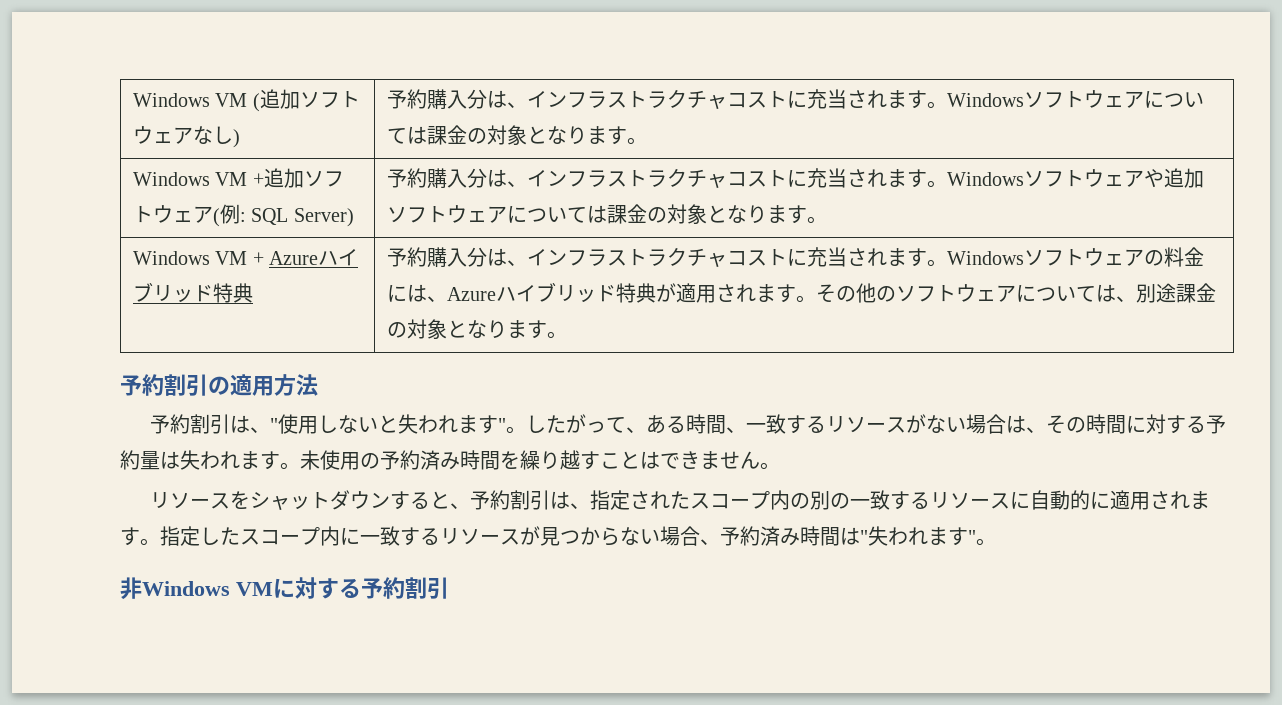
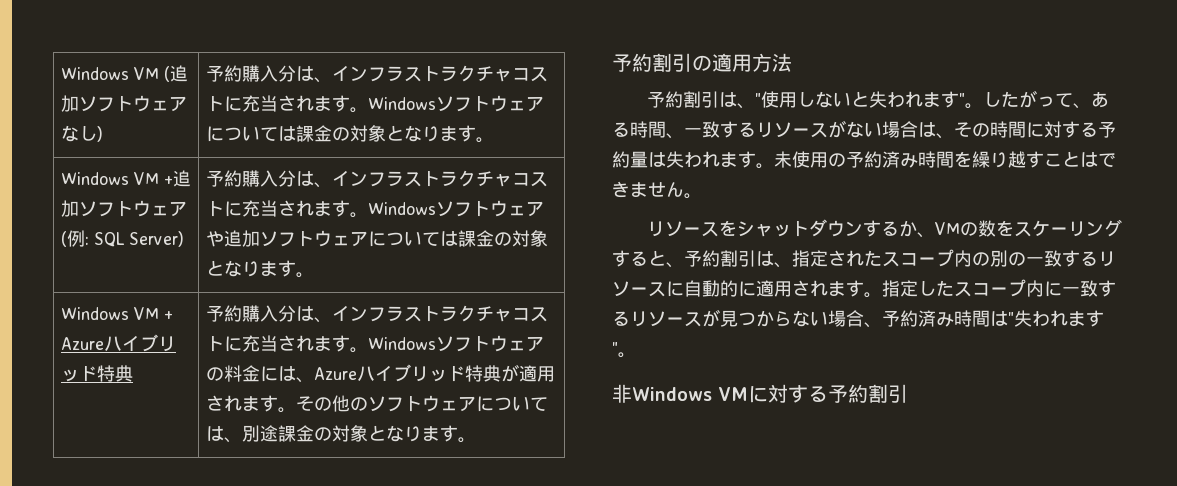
- リソースをシャットダウンすると、予約割引は、指定されたスコープ内の別の一致するリソースに自動的に適用されます。
+ リソースをシャットダウンするか、VMの数をスケーリングすると、予約割引は、指定されたスコープ内の別の一致するリソースに自動的に適用されます。

